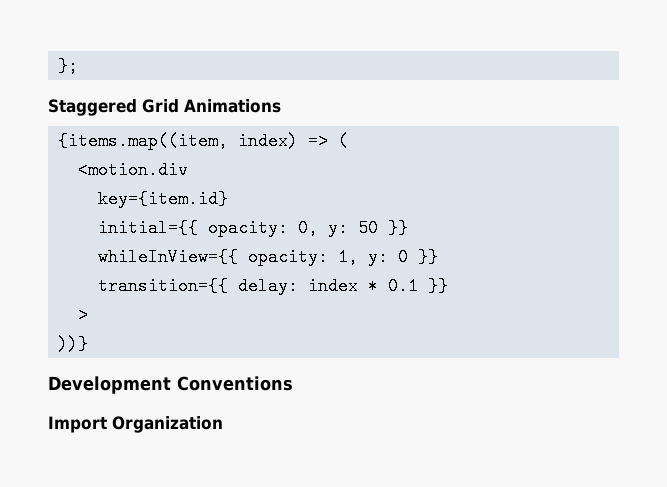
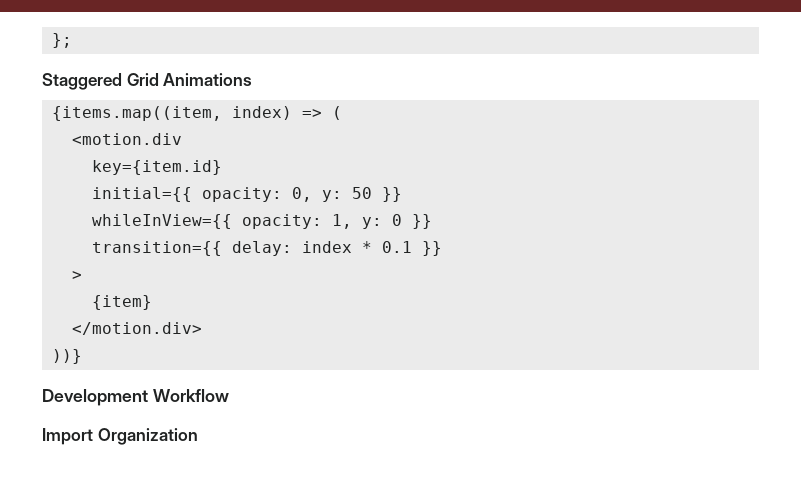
+ {item}
+ </motion.div>
- Development Conventions
+ Development Workflow

